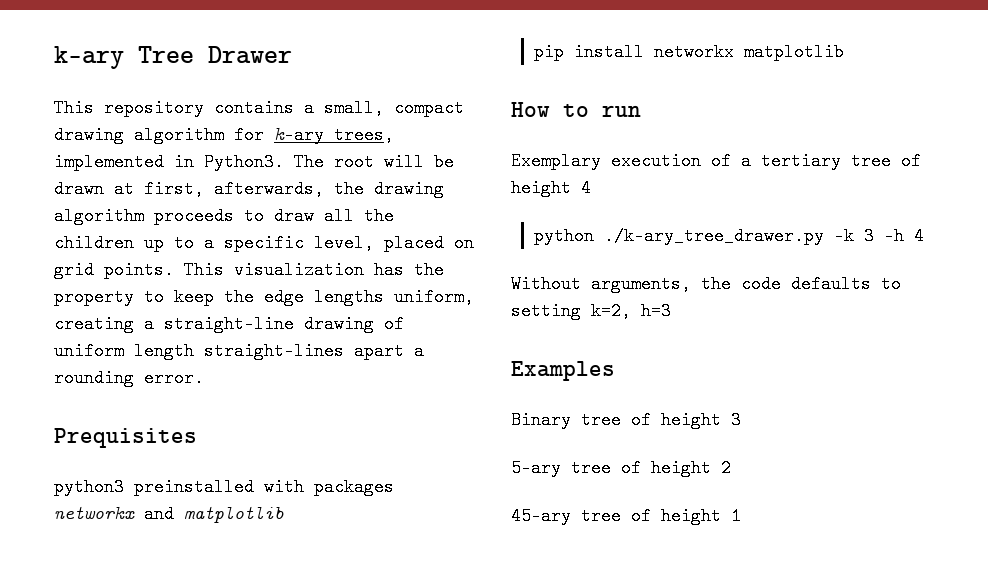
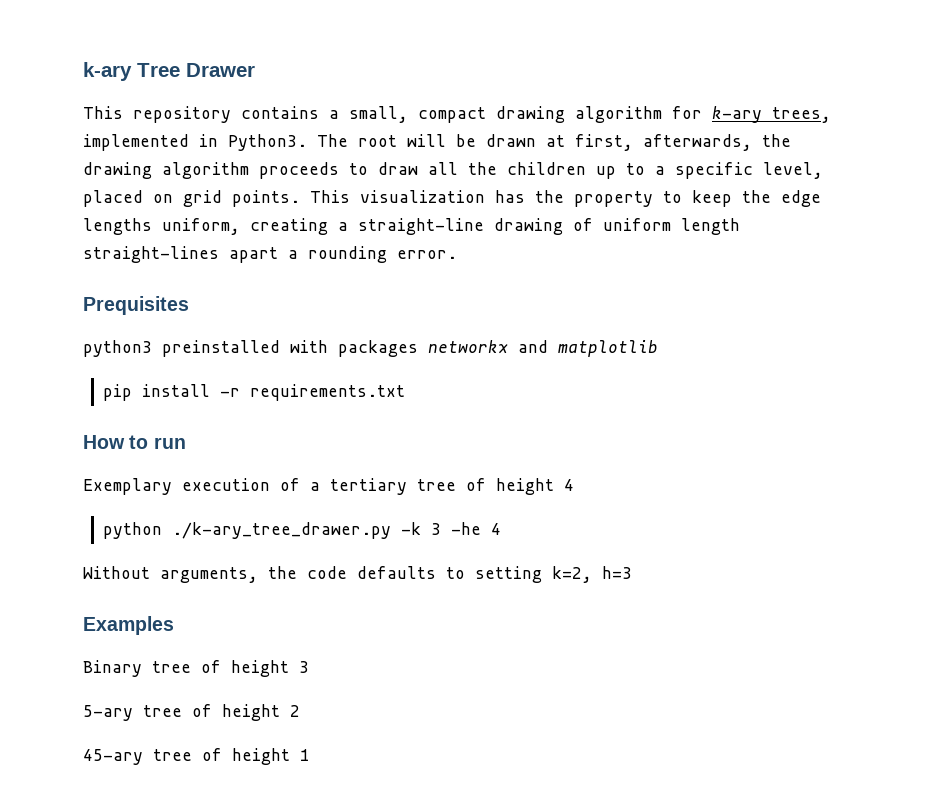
- pip install networkx matplotlib
+ pip install -r requirements.txt
- python ./k-ary_tree_drawer.py -k 3 -h 4
+ python ./k-ary_tree_drawer.py -k 3 -he 4

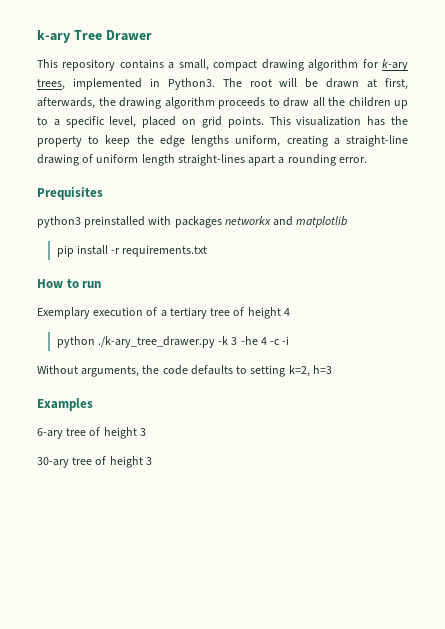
- python ./k-ary_tree_drawer.py -k 3 -he 4
+ python ./k-ary_tree_drawer.py -k 3 -he 4 -c -i
- Binary tree of height 3
+ 6-ary tree of height 3
- 5-ary tree of height 2
- 45-ary tree of height 1
+ 30-ary tree of height 3

